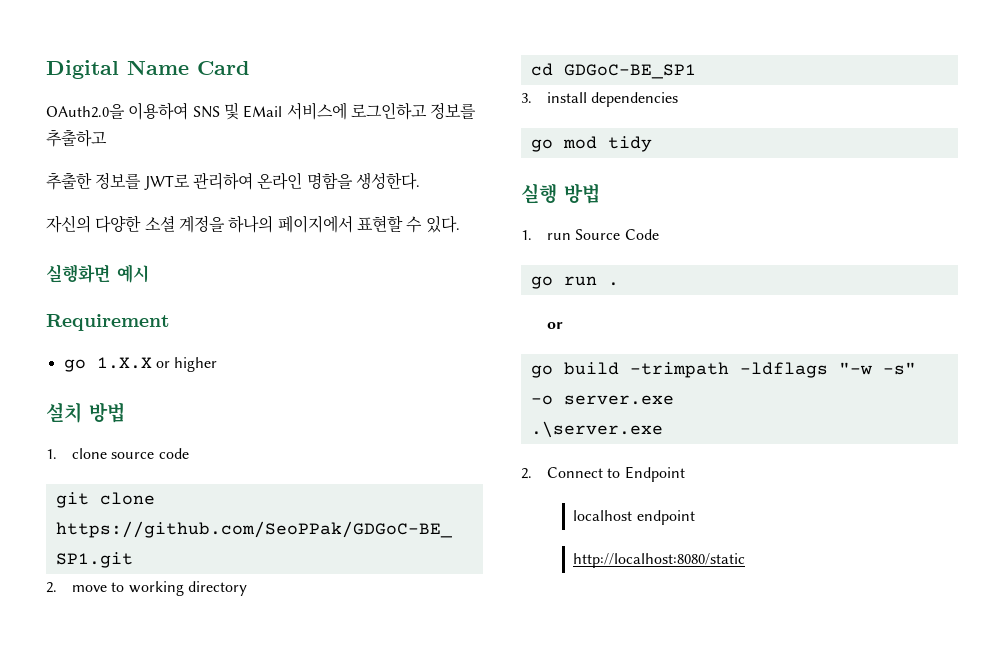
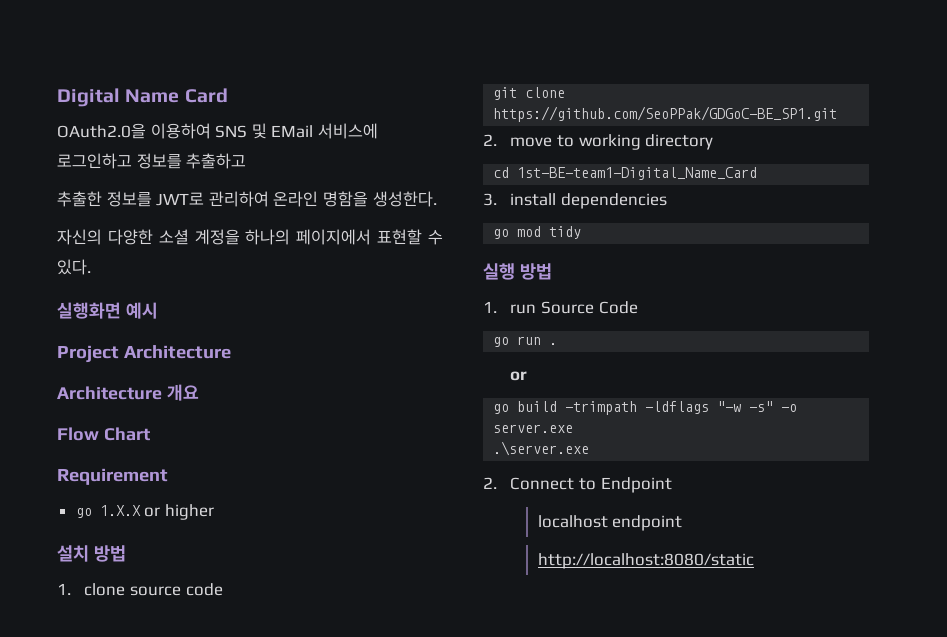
+ Project Architecture
+ Architecture 개요
+ Flow Chart
- cd GDGoC-BE_SP1
+ cd 1st-BE-team1-Digital_Name_Card

